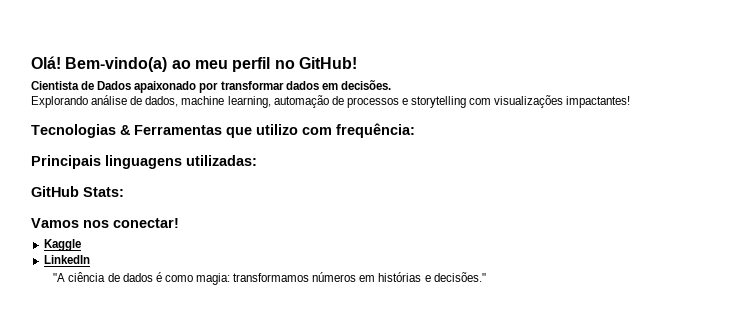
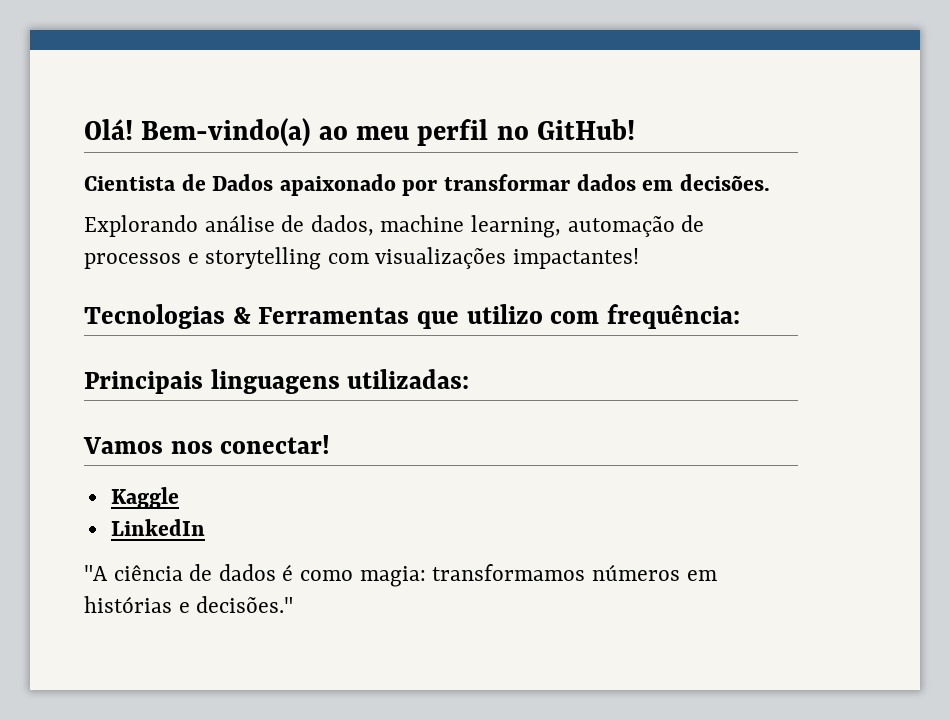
- GitHub Stats:

